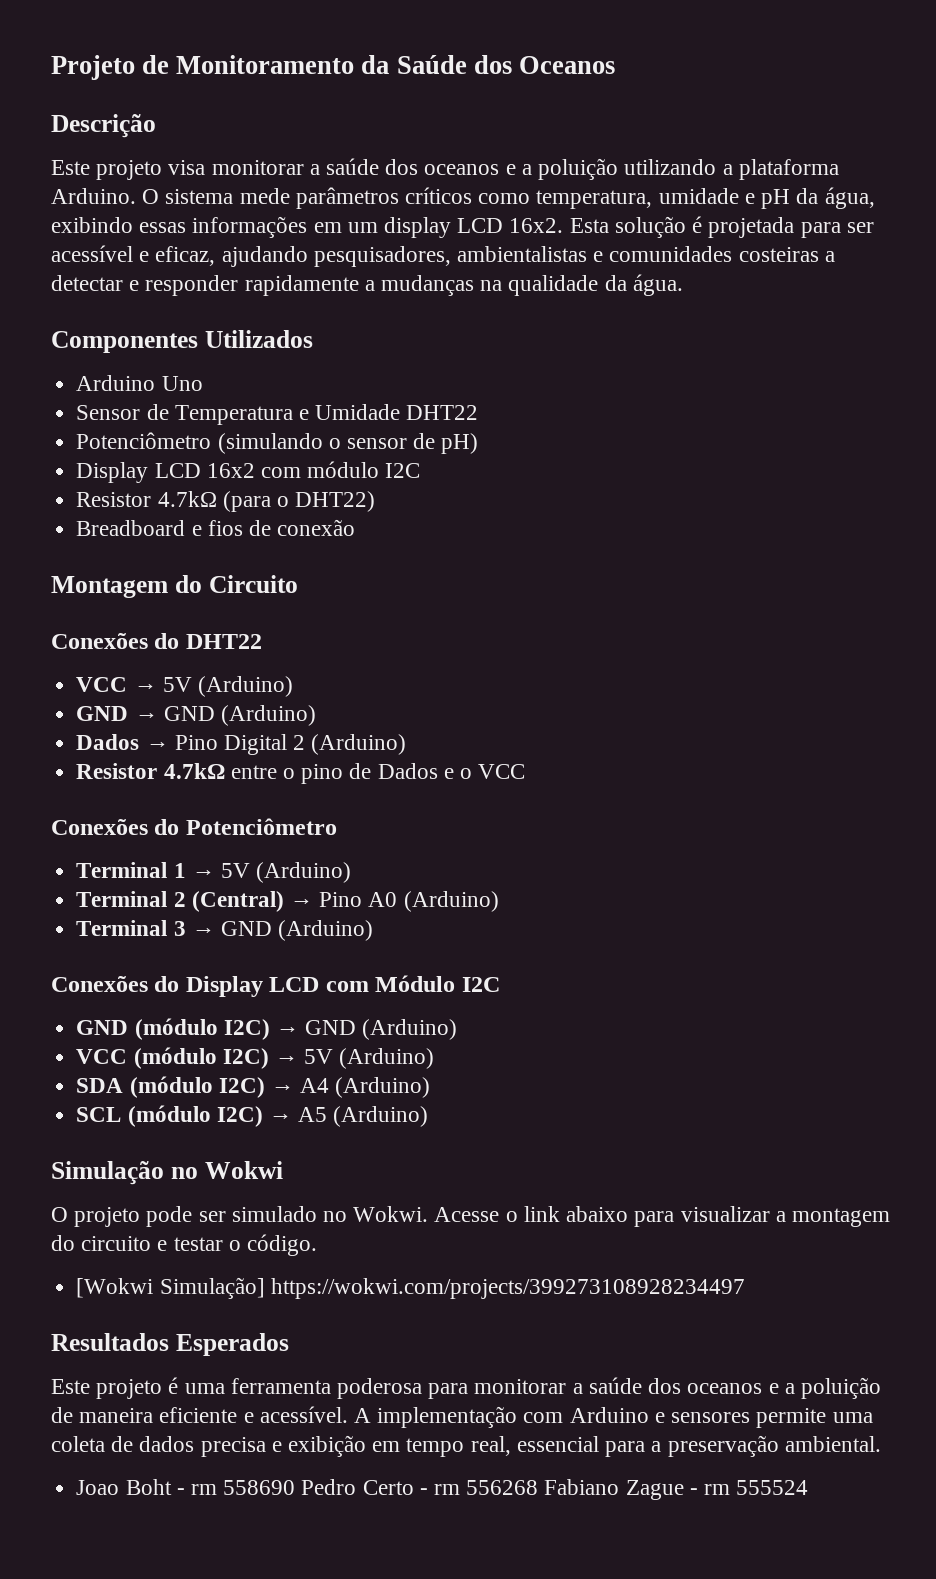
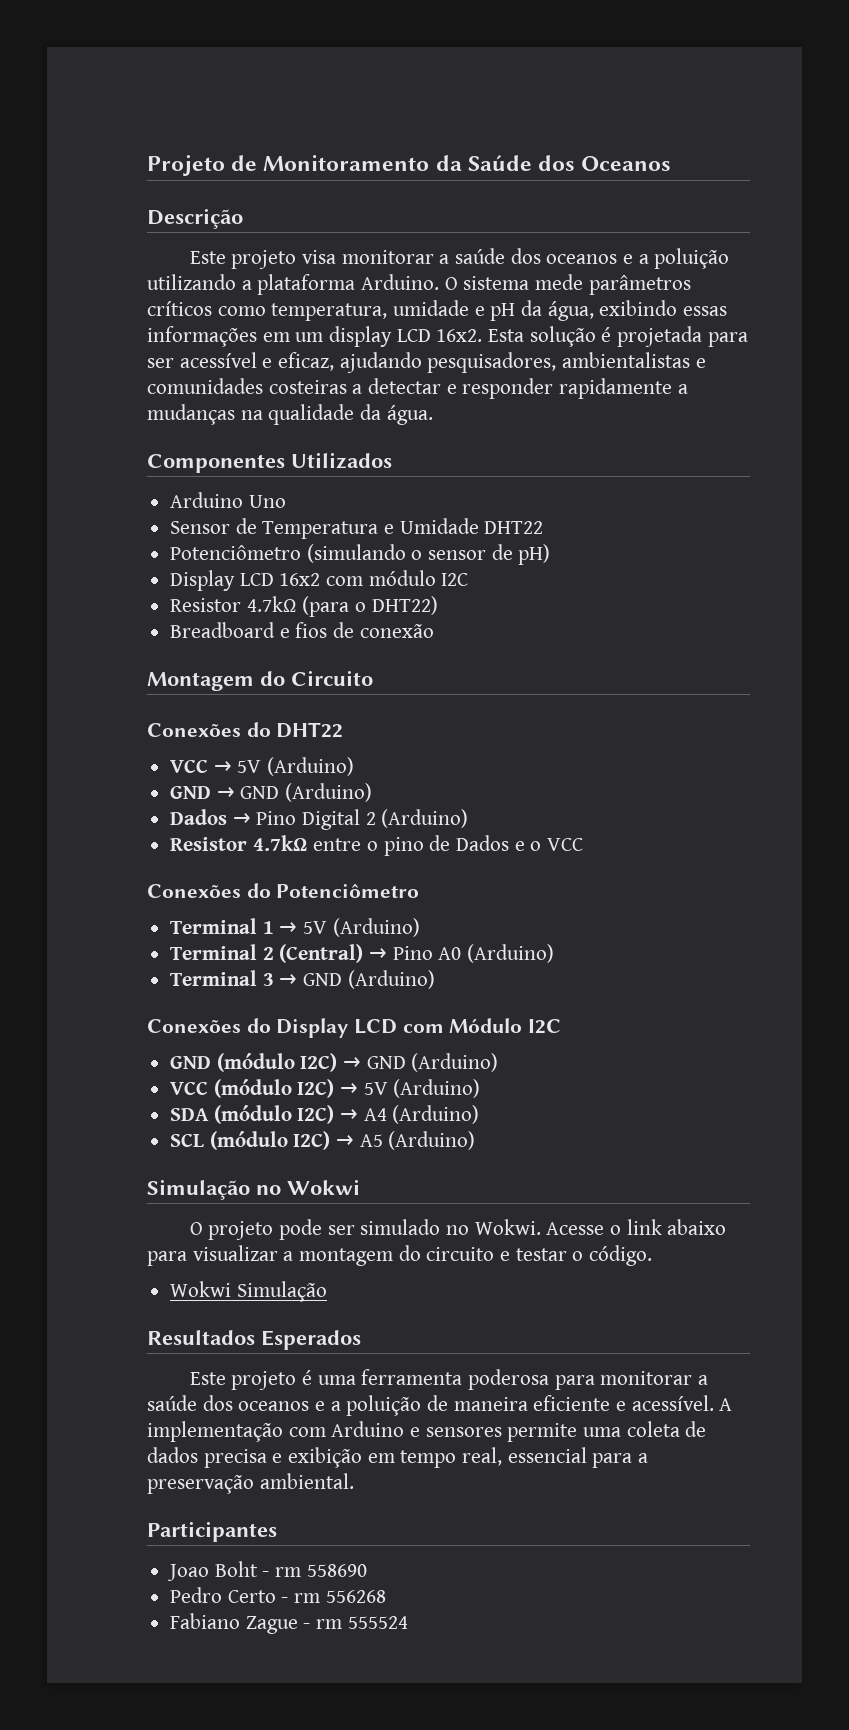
- [Wokwi Simulação] https://wokwi.com/projects/399273108928234497
+ Wokwi Simulação
+ Participantes
- Joao Boht - rm 558690 Pedro Certo - rm 556268 Fabiano Zague - rm 555524
+ Joao Boht - rm 558690
+ Pedro Certo - rm 556268
+ Fabiano Zague - rm 555524

